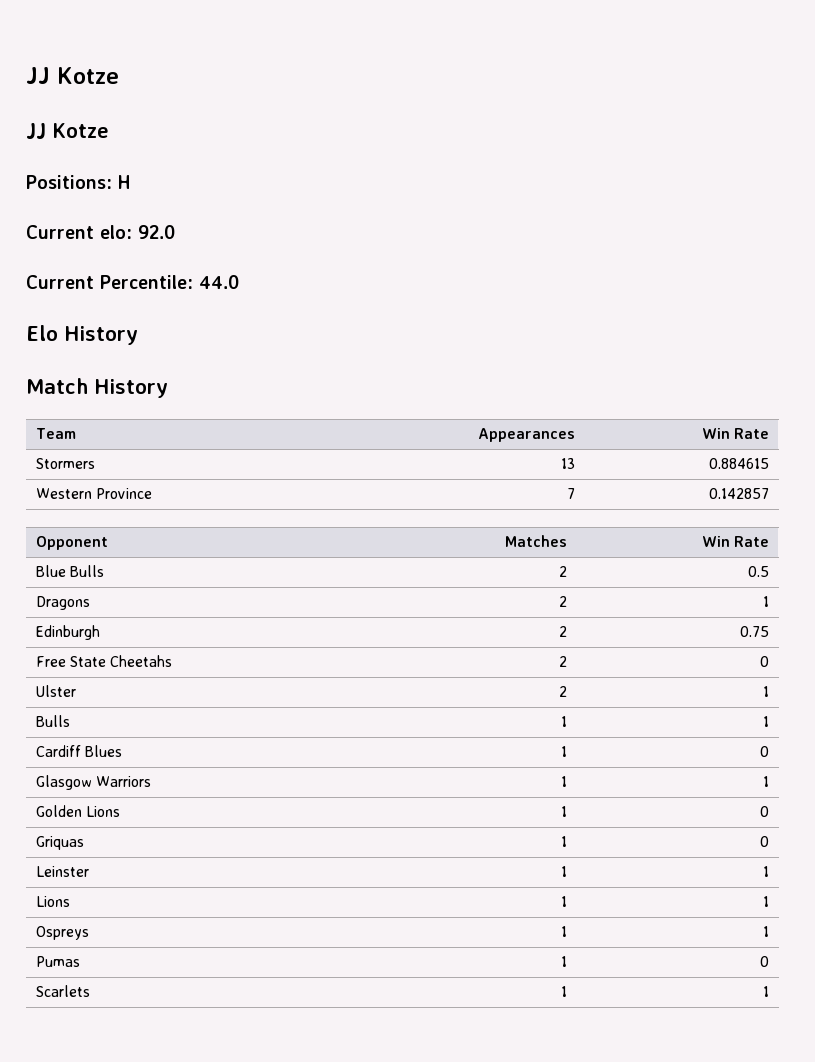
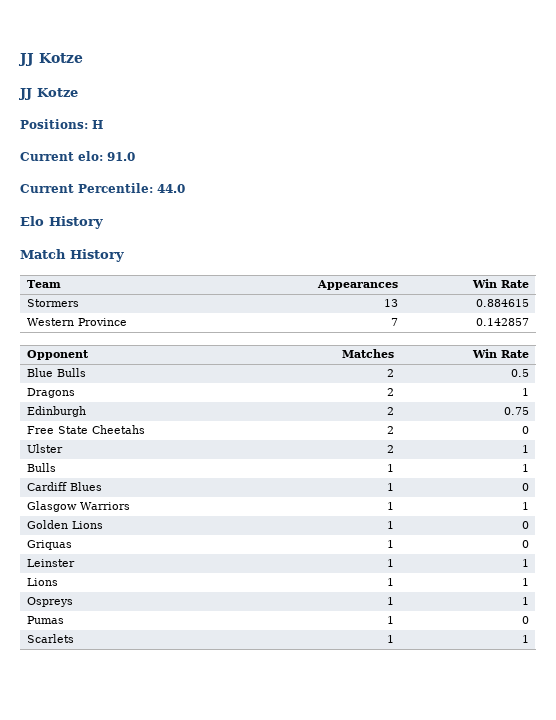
- Current elo: 92.0
+ Current elo: 91.0

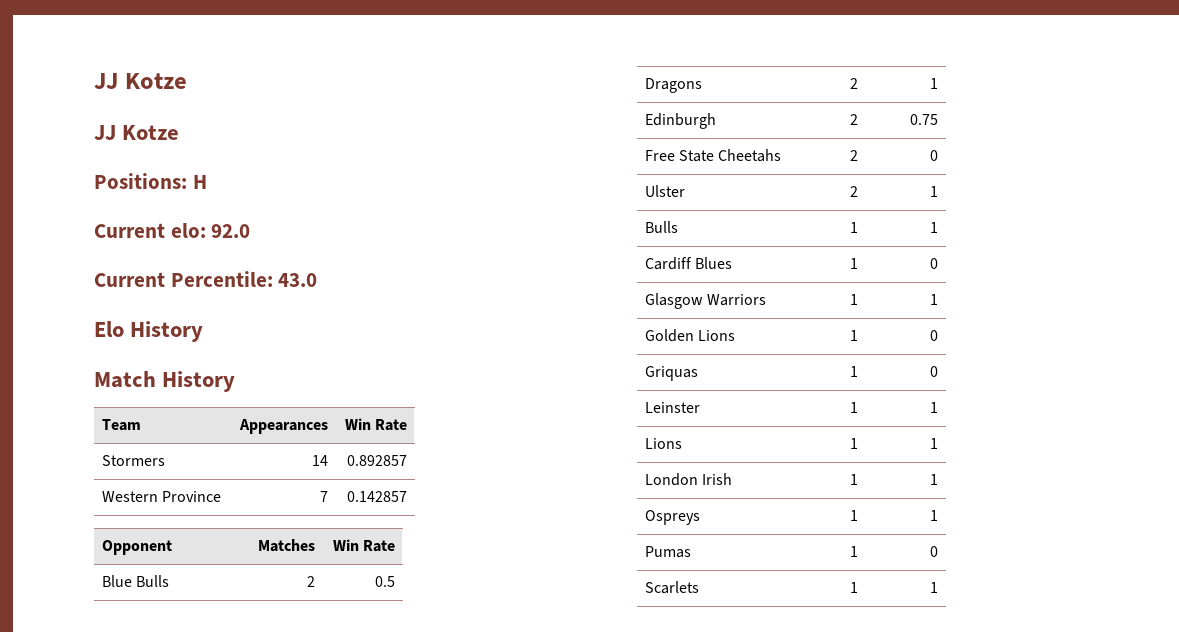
- Current elo: 91.0
+ Current elo: 92.0
- Current Percentile: 44.0
+ Current Percentile: 43.0
- Stormers | 13 | 0.884615
+ Stormers | 14 | 0.892857
+ London Irish | 1 | 1

